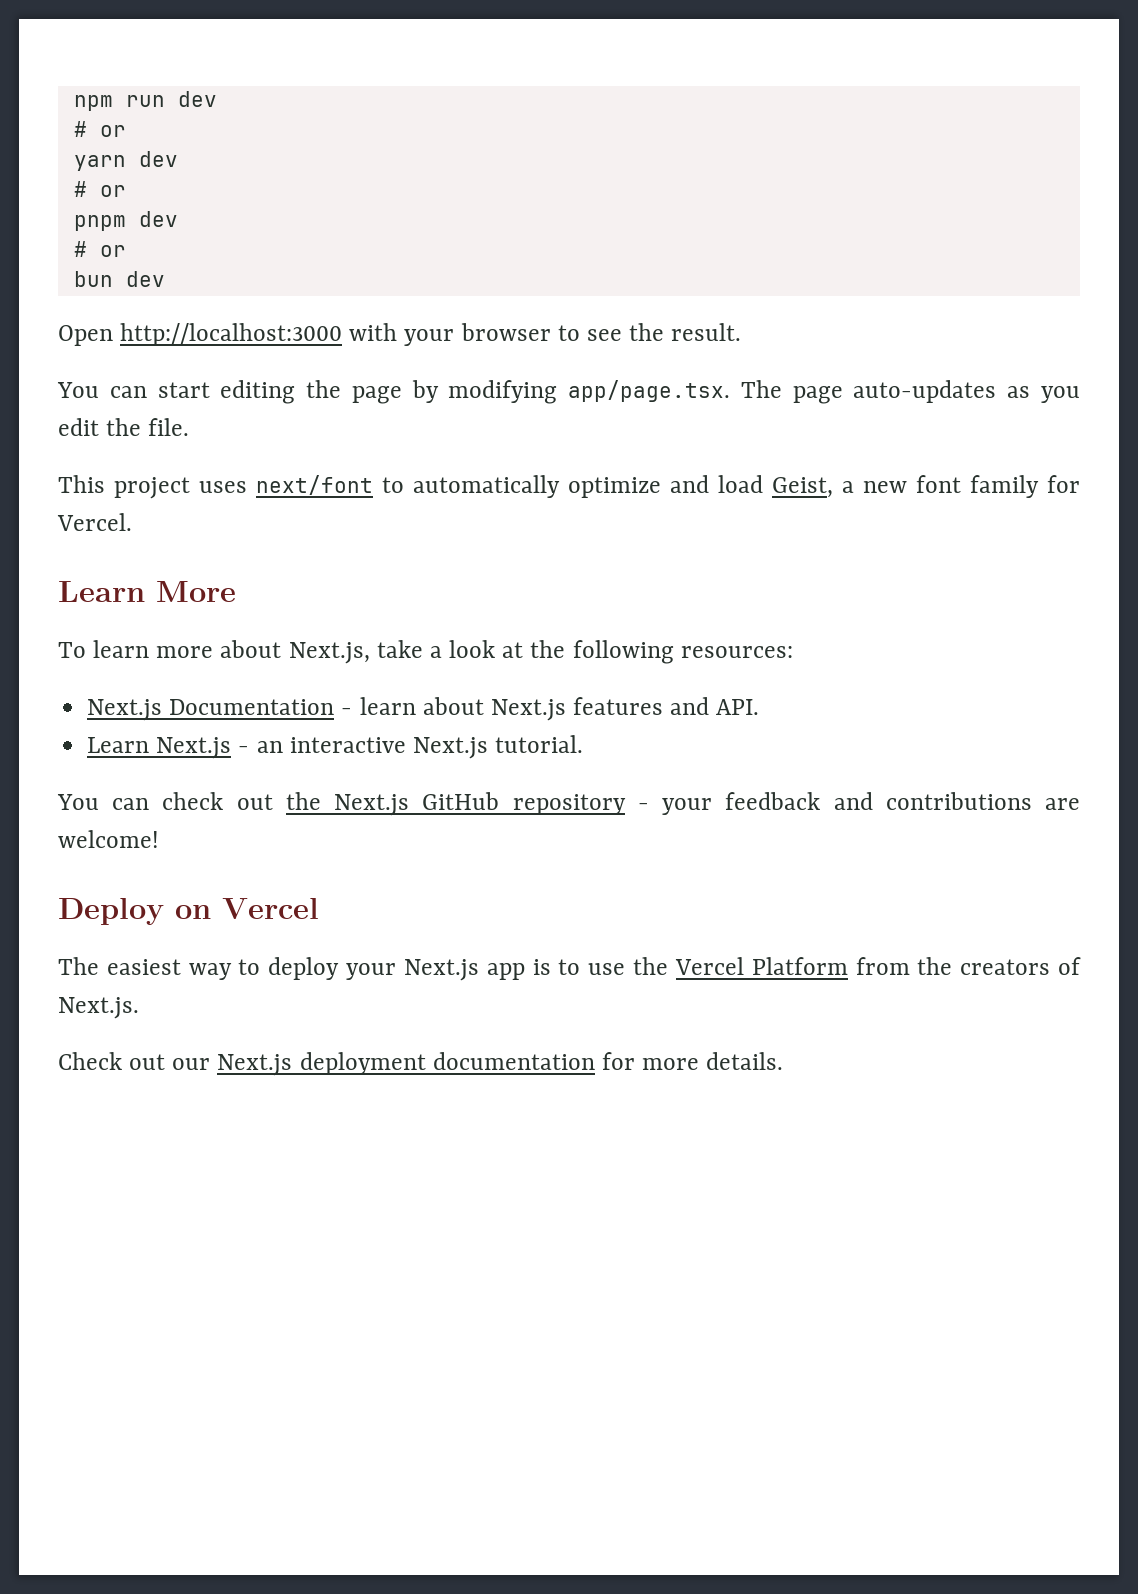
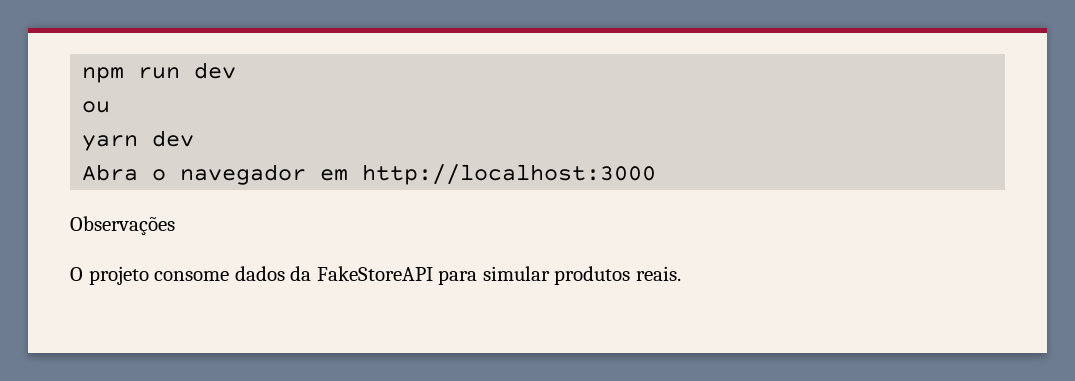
  npm run dev
- # or
+ ou
  yarn dev
- # or
- pnpm dev
- # or
- bun dev
- Open http://localhost:3000 with your browser to see the result.
- You can start editing the page by modifying app/page.tsx. The page auto-updates as you edit the file.
- This project uses next/font to automatically optimize and load Geist, a new font family for Vercel.
- Learn More
- To learn more about Next.js, take a look at the following resources:
- Next.js Documentation - learn about Next.js features and API.
- Learn Next.js - an interactive Next.js tutorial.
- You can check out the Next.js GitHub repository - your feedback and contributions are welcome!
- Deploy on Vercel
- The easiest way to deploy your Next.js app is to use the Vercel Platform from the creators of Next.js.
- Check out our Next.js deployment documentation for more details.
+ Abra o navegador em http://localhost:3000
+ Observações
+ O projeto consome dados da FakeStoreAPI para simular produtos reais.

